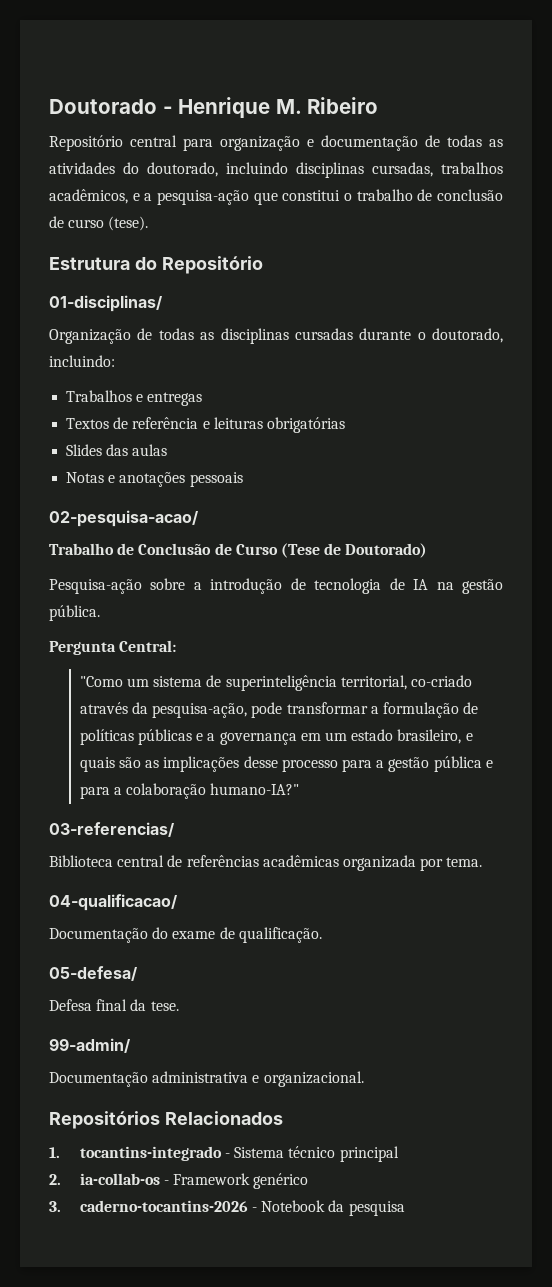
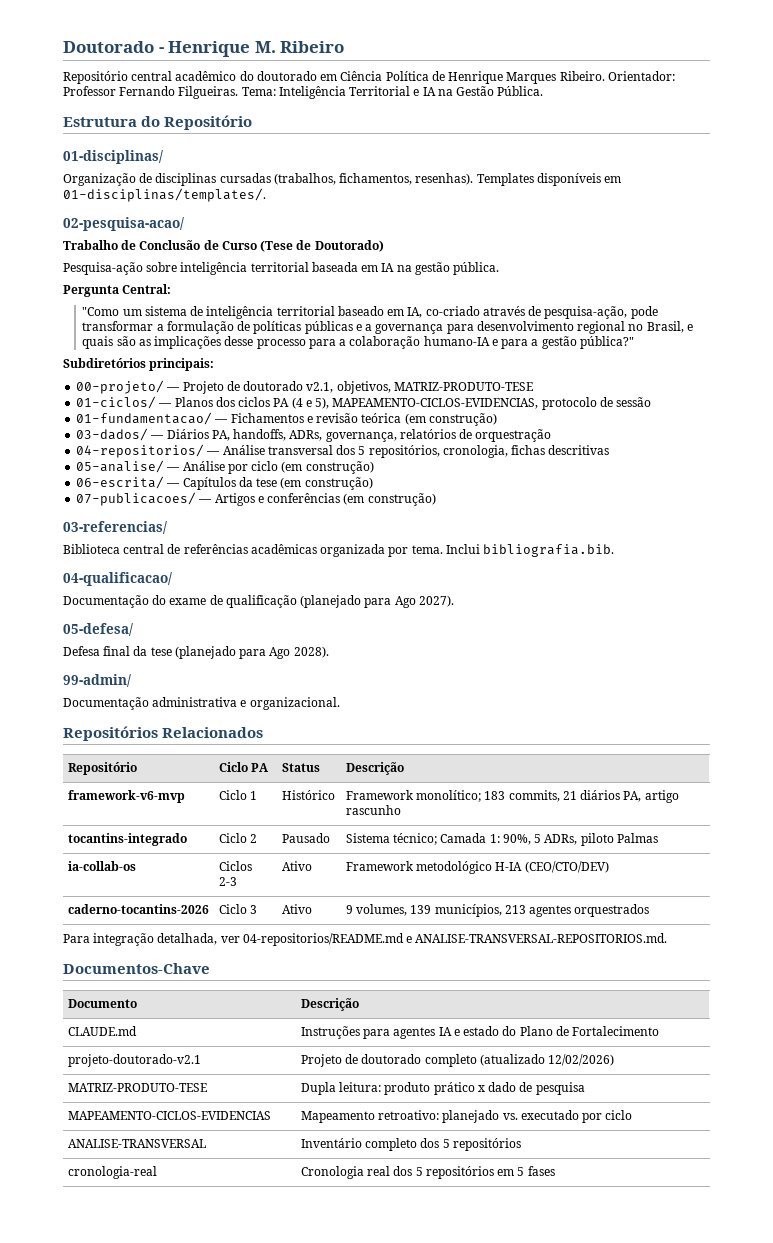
- Repositório central para organização e documentação de todas as atividades do doutorado, incluindo disciplinas cursadas, trabalhos acadêmicos, e a pesquisa-ação que constitui o trabalho de conclusão de curso (tese).
+ Repositório central acadêmico do doutorado em Ciência Política de Henrique Marques Ribeiro. Orientador: Professor Fernando Filgueiras. Tema: Inteligência Territorial e IA na Gestão Pública.
- Organização de todas as disciplinas cursadas durante o doutorado, incluindo:
- Trabalhos e entregas
- Textos de referência e leituras obrigatórias
- Slides das aulas
- Notas e anotações pessoais
+ Organização de disciplinas cursadas (trabalhos, fichamentos, resenhas). Templates disponíveis em 01-disciplinas/templates/.
- Pesquisa-ação sobre a introdução de tecnologia de IA na gestão pública.
+ Pesquisa-ação sobre inteligência territorial baseada em IA na gestão pública.
- "Como um sistema de superinteligência territorial, co-criado através da pesquisa-ação, pode transformar a formulação de políticas públicas e a governança em um estado brasileiro, e quais são as implicações desse processo para a gestão pública e para a colaboração humano-IA?"
+ "Como um sistema de inteligência territorial baseado em IA, co-criado através de pesquisa-ação, pode transformar a formulação de políticas públicas e a governança para desenvolvimento regional no Brasil, e quais são as implicações desse processo para a colaboração humano-IA e para a gestão pública?"
+ Subdiretórios principais:
+ 00-projeto/ — Projeto de doutorado v2.1, objetivos, MATRIZ-PRODUTO-TESE
+ 01-ciclos/ — Planos dos ciclos PA (4 e 5), MAPEAMENTO-CICLOS-EVIDENCIAS, protocolo de sessão
+ 01-fundamentacao/ — Fichamentos e revisão teórica (em construção)
+ 03-dados/ — Diários PA, handoffs, ADRs, governança, relatórios de orquestração
+ 04-repositorios/ — Análise transversal dos 5 repositórios, cronologia, fichas descritivas
+ 05-analise/ — Análise por ciclo (em construção)
+ 06-escrita/ — Capítulos da tese (em construção)
+ 07-publicacoes/ — Artigos e conferências (em construção)
+ Inclui bibliografia.bib.
- Documentação do exame de qualificação.
+ Documentação do exame de qualificação (planejado para Ago 2027).
- Defesa final da tese.
+ Defesa final da tese (planejado para Ago 2028).
- 1. tocantins-integrado - Sistema técnico principal
- 2. ia-collab-os - Framework genérico
- 3. caderno-tocantins-2026 - Notebook da pesquisa
+ Repositório | Ciclo PA | Status | Descrição
+ framework-v6-mvp | Ciclo 1 | Histórico | Framework monolítico; 183 commits, 21 diários PA, artigo rascunho
+ tocantins-integrado | Ciclo 2 | Pausado | Sistema técnico; Camada 1: 90%, 5 ADRs, piloto Palmas
+ ia-collab-os | Ciclos 2-3 | Ativo | Framework metodológico H-IA (CEO/CTO/DEV)
+ caderno-tocantins-2026 | Ciclo 3 | Ativo | 9 volumes, 139 municípios, 213 agentes orquestrados
+ Para integração detalhada, ver 04-repositorios/README.md e ANALISE-TRANSVERSAL-REPOSITORIOS.md.
+ Documentos-Chave
+ Documento | Descrição
+ CLAUDE.md | Instruções para agentes IA e estado do Plano de Fortalecimento
+ projeto-doutorado-v2.1 | Projeto de doutorado completo (atualizado 12/02/2026)
+ MATRIZ-PRODUTO-TESE | Dupla leitura: produto prático x dado de pesquisa
+ MAPEAMENTO-CICLOS-EVIDENCIAS | Mapeamento retroativo: planejado vs. executado por ciclo
+ ANALISE-TRANSVERSAL | Inventário completo dos 5 repositórios
+ cronologia-real | Cronologia real dos 5 repositórios em 5 fases

